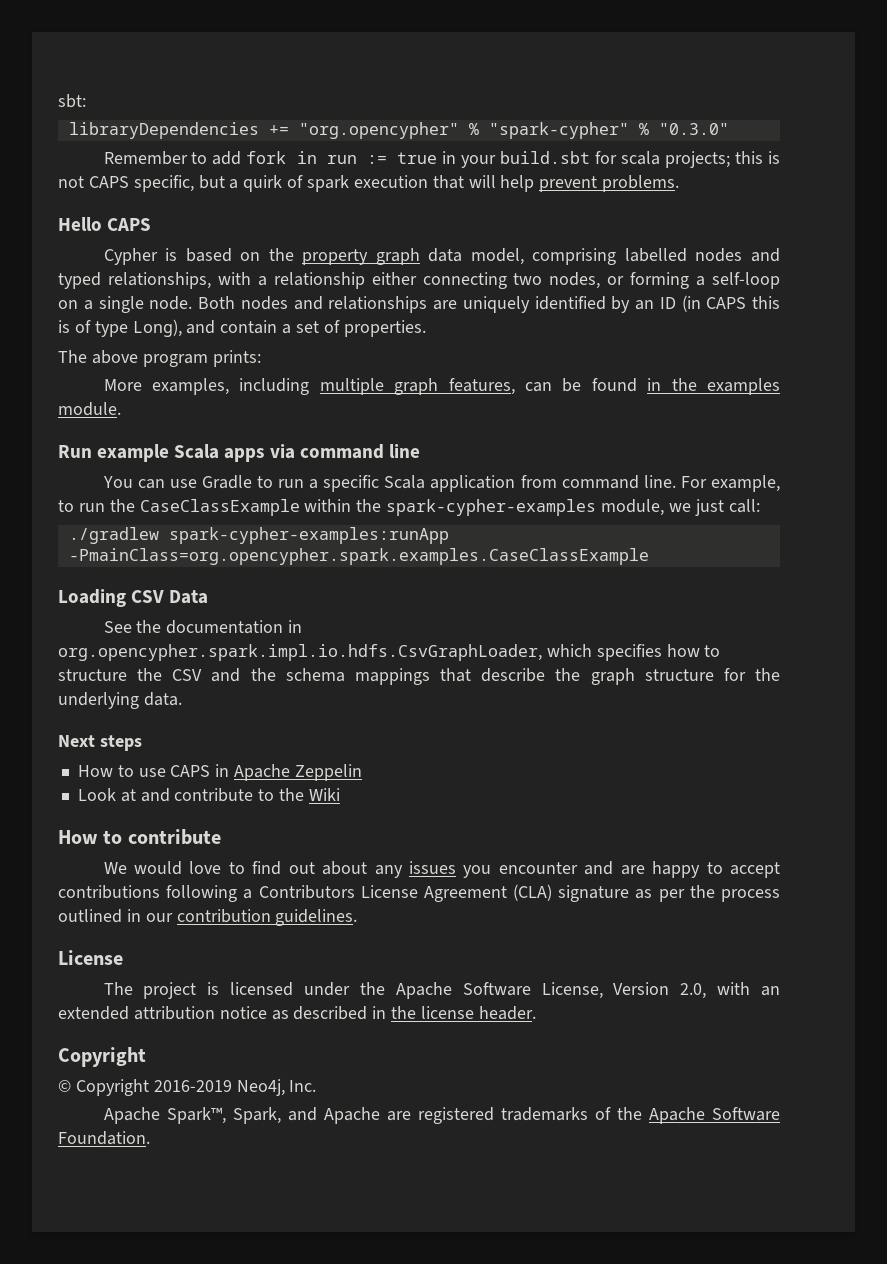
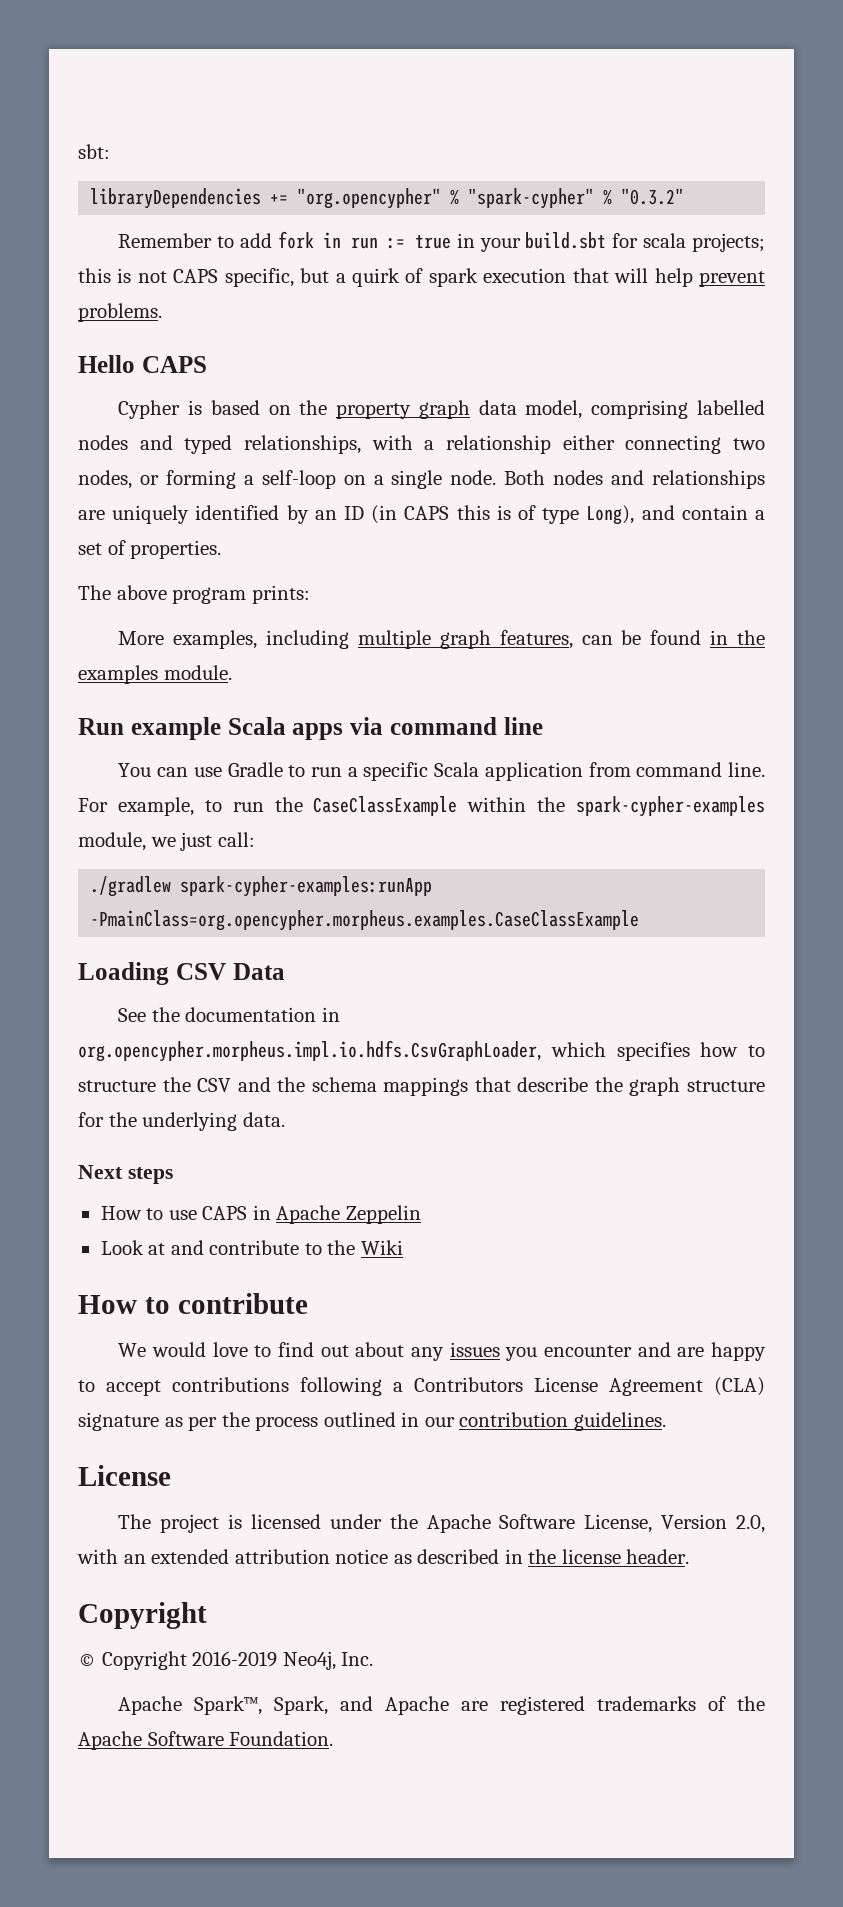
- libraryDependencies += "org.opencypher" % "spark-cypher" % "0.3.0"
+ libraryDependencies += "org.opencypher" % "spark-cypher" % "0.3.2"
- ./gradlew spark-cypher-examples:runApp -PmainClass=org.opencypher.spark.examples.CaseClassExample
+ ./gradlew spark-cypher-examples:runApp -PmainClass=org.opencypher.morpheus.examples.CaseClassExample
- See the documentation in org.opencypher.spark.impl.io.hdfs.CsvGraphLoader, which specifies how to structure the CSV and the schema mappings that describe the graph structure for the underlying data.
+ See the documentation in org.opencypher.morpheus.impl.io.hdfs.CsvGraphLoader, which specifies how to structure the CSV and the schema mappings that describe the graph structure for the underlying data.

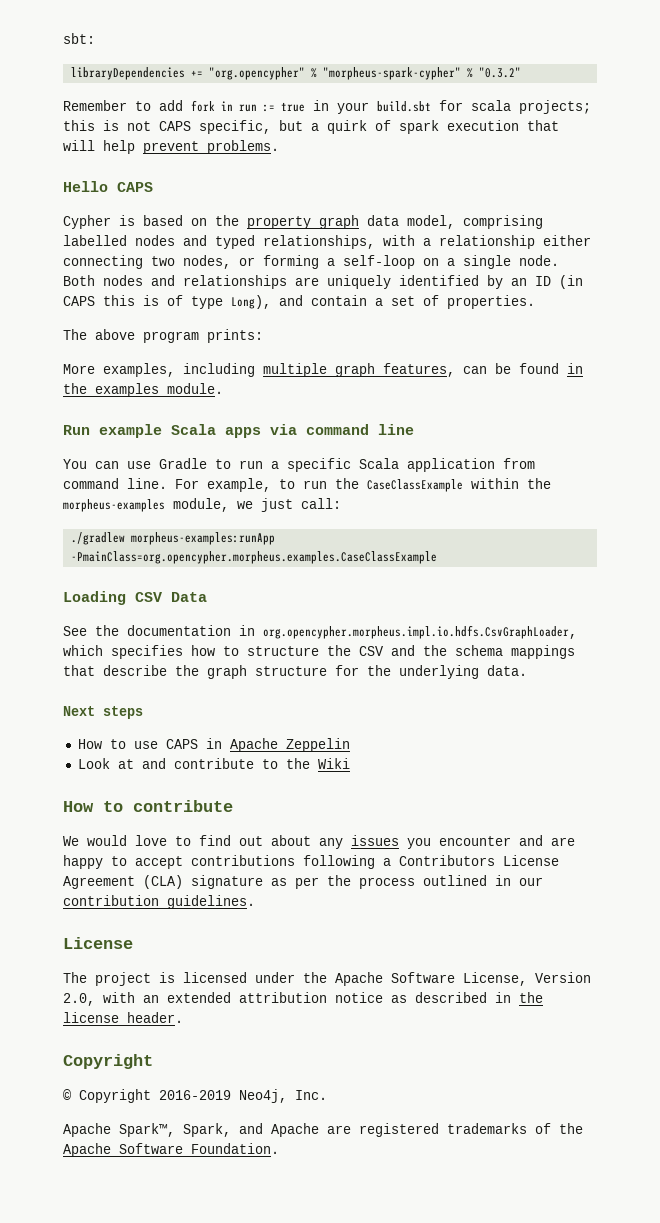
- libraryDependencies += "org.opencypher" % "spark-cypher" % "0.3.2"
+ libraryDependencies += "org.opencypher" % "morpheus-spark-cypher" % "0.3.2"
- For example, to run the CaseClassExample within the spark-cypher-examples module, we just call:
+ For example, to run the CaseClassExample within the morpheus-examples module, we just call:
- ./gradlew spark-cypher-examples:runApp -PmainClass=org.opencypher.morpheus.examples.CaseClassExample
+ ./gradlew morpheus-examples:runApp -PmainClass=org.opencypher.morpheus.examples.CaseClassExample

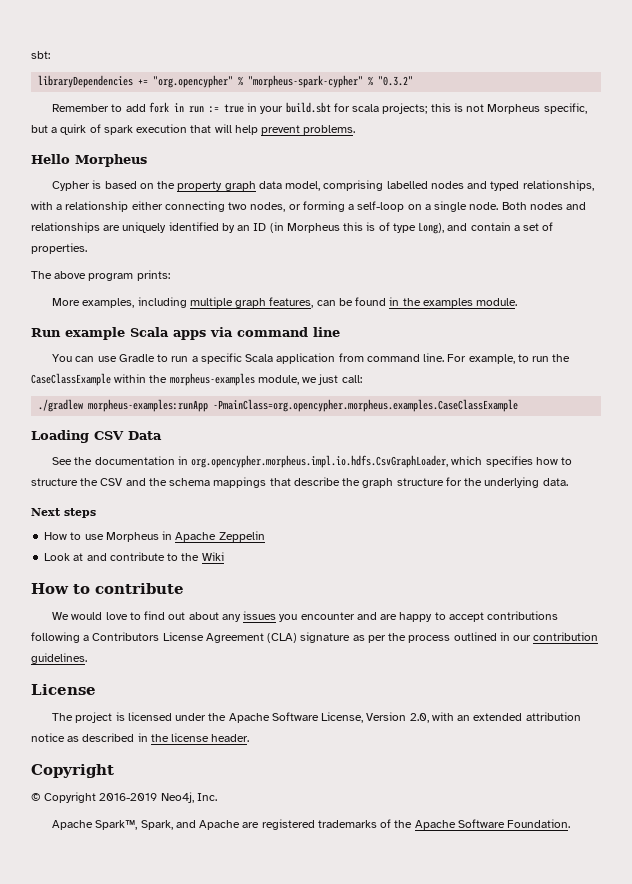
- Remember to add fork in run := true in your build.sbt for scala projects; this is not CAPS specific, but a quirk of spark execution that will help prevent problems.
+ Remember to add fork in run := true in your build.sbt for scala projects; this is not Morpheus specific, but a quirk of spark execution that will help prevent problems.
- Hello CAPS
+ Hello Morpheus
- Both nodes and relationships are uniquely identified by an ID (in CAPS this is of type Long), and contain a set of properties.
+ Both nodes and relationships are uniquely identified by an ID (in Morpheus this is of type Long), and contain a set of properties.
- How to use CAPS in Apache Zeppelin
+ How to use Morpheus in Apache Zeppelin

